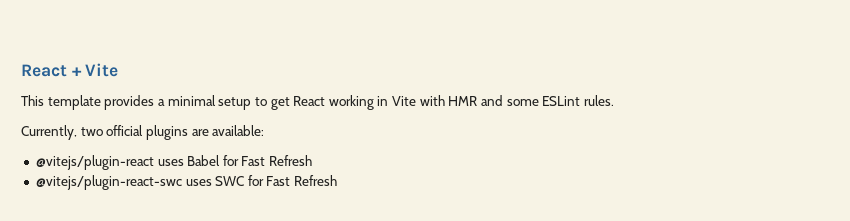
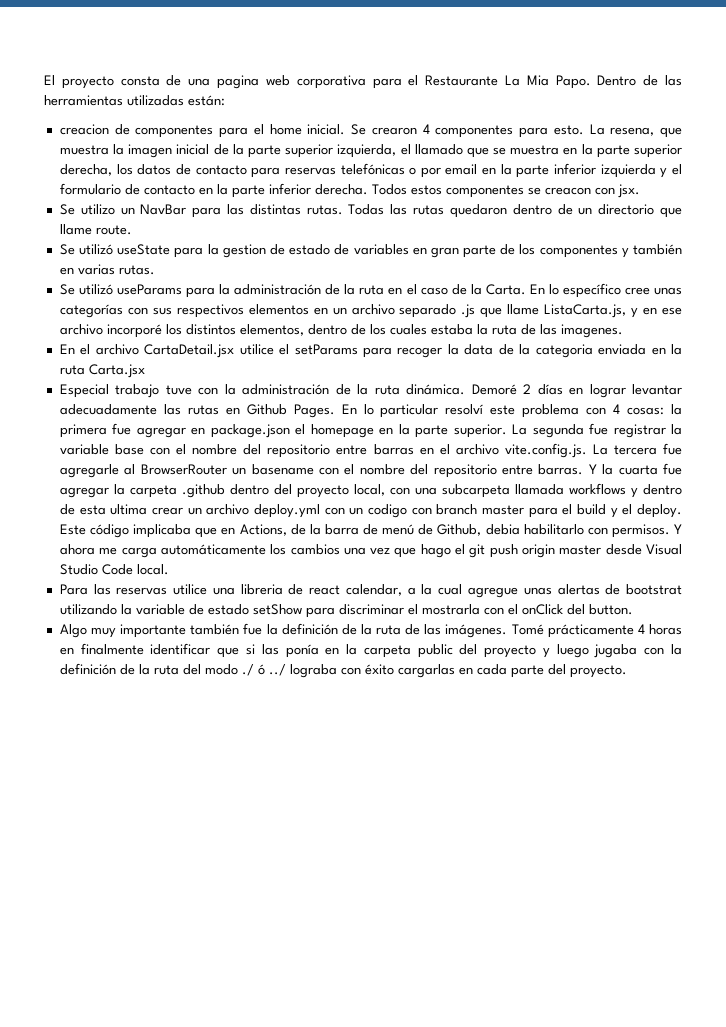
- React + Vite
- This template provides a minimal setup to get React working in Vite with HMR and some ESLint rules.
- Currently, two official plugins are available:
- @vitejs/plugin-react uses Babel for Fast Refresh
- @vitejs/plugin-react-swc uses SWC for Fast Refresh
+ El proyecto consta de una pagina web corporativa para el Restaurante La Mia Papo. Dentro de las herramientas utilizadas están:
+ creacion de componentes para el home inicial. Se crearon 4 componentes para esto. La resena, que muestra la imagen inicial de la parte superior izquierda, el llamado que se muestra en la parte superior derecha, los datos de contacto para reservas telefónicas o por email en la parte inferior izquierda y el formulario de contacto en la parte inferior derecha. Todos estos componentes se creacon con jsx.
+ Se utilizo un NavBar para las distintas rutas. Todas las rutas quedaron dentro de un directorio que llame route.
+ Se utilizó useState para la gestion de estado de variables en gran parte de los componentes y también en varias rutas.
+ Se utilizó useParams para la administración de la ruta en el caso de la Carta. En lo específico cree unas categorías con sus respectivos elementos en un archivo separado .js que llame ListaCarta.js, y en ese archivo incorporé los distintos elementos, dentro de los cuales estaba la ruta de las imagenes.
+ En el archivo CartaDetail.jsx utilice el setParams para recoger la data de la categoria enviada en la ruta Carta.jsx
+ Especial trabajo tuve con la administración de la ruta dinámica. Demoré 2 días en lograr levantar adecuadamente las rutas en Github Pages. En lo particular resolví este problema con 4 cosas: la primera fue agregar en package.json el homepage en la parte superior. La segunda fue registrar la variable base con el nombre del repositorio entre barras en el archivo vite.config.js. La tercera fue agregarle al BrowserRouter un basename con el nombre del repositorio entre barras. Y la cuarta fue agregar la carpeta .github dentro del proyecto local, con una subcarpeta llamada workflows y dentro de esta ultima crear un archivo deploy.yml con un codigo con branch master para el build y el deploy. Este código implicaba que en Actions, de la barra de menú de Github, debia habilitarlo con permisos. Y ahora me carga automáticamente los cambios una vez que hago el git push origin master desde Visual Studio Code local.
+ Para las reservas utilice una libreria de react calendar, a la cual agregue unas alertas de bootstrat utilizando la variable de estado setShow para discriminar el mostrarla con el onClick del button.
+ Algo muy importante también fue la definición de la ruta de las imágenes. Tomé prácticamente 4 horas en finalmente identificar que si las ponía en la carpeta public del proyecto y luego jugaba con la definición de la ruta del modo ./ ó ../ lograba con éxito cargarlas en cada parte del proyecto.

